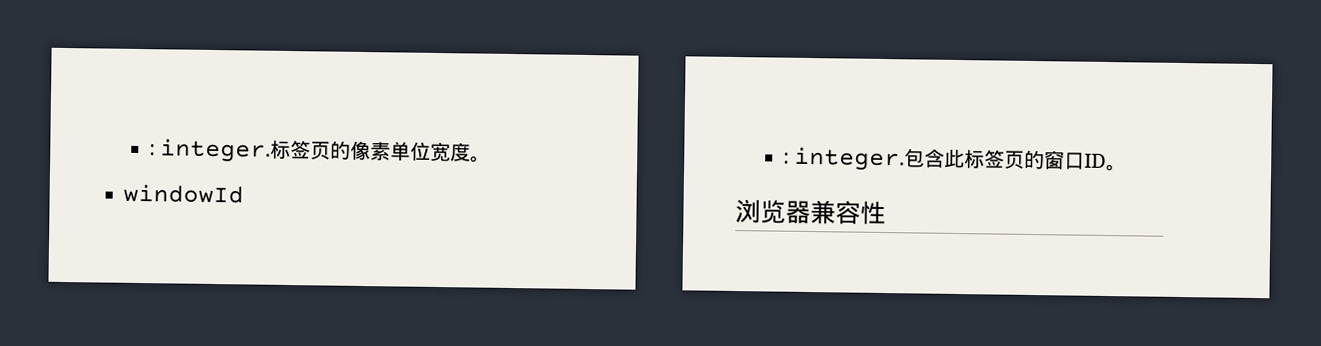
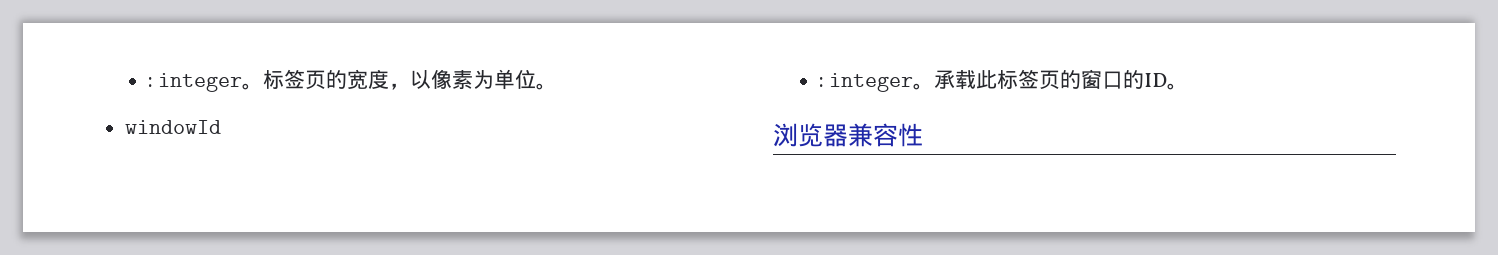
- : integer.标签页的像素单位宽度。
+ : integer。标签页的宽度，以像素为单位。
- : integer.包含此标签页的窗口ID。
+ : integer。承载此标签页的窗口的ID。

